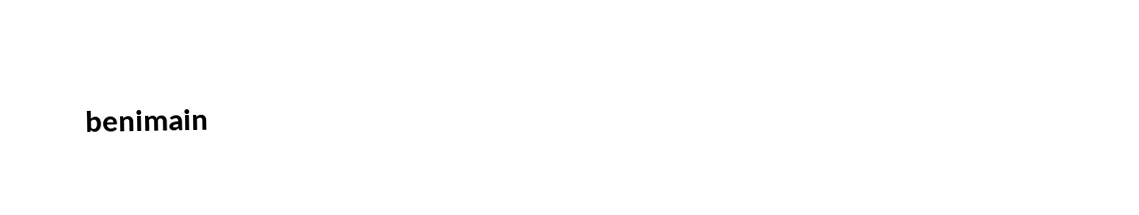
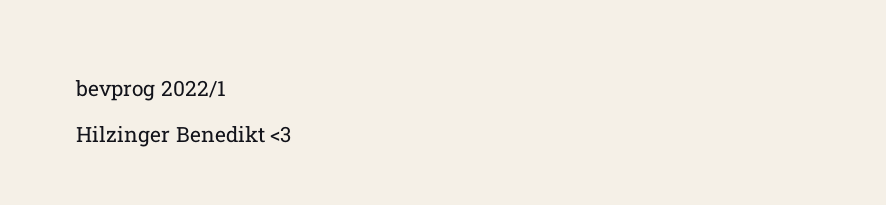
- benimain
+ bevprog 2022/1
+ Hilzinger Benedikt <3

